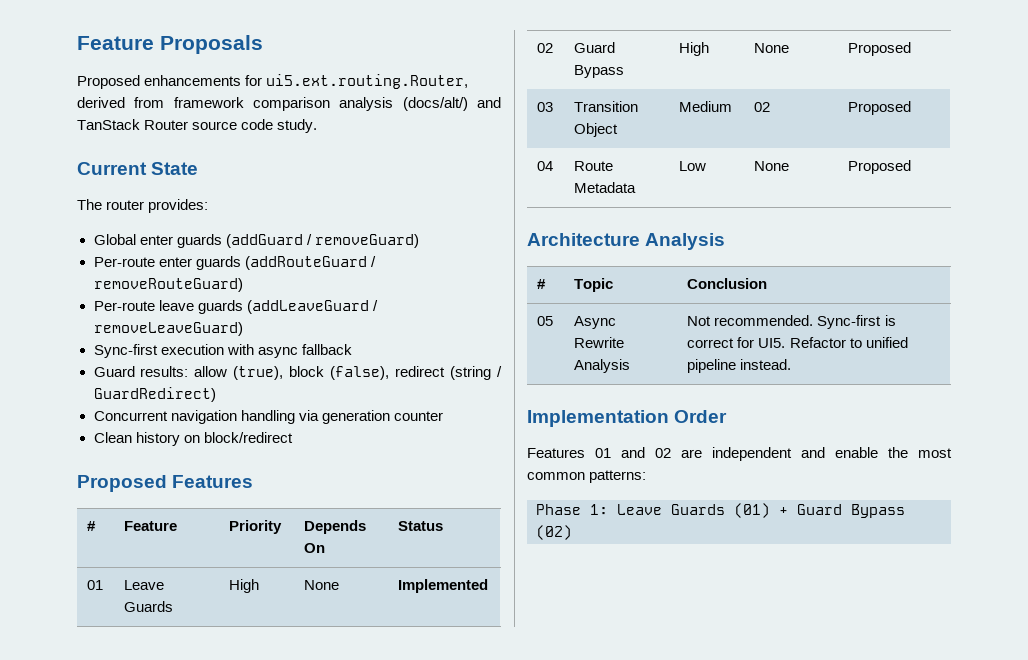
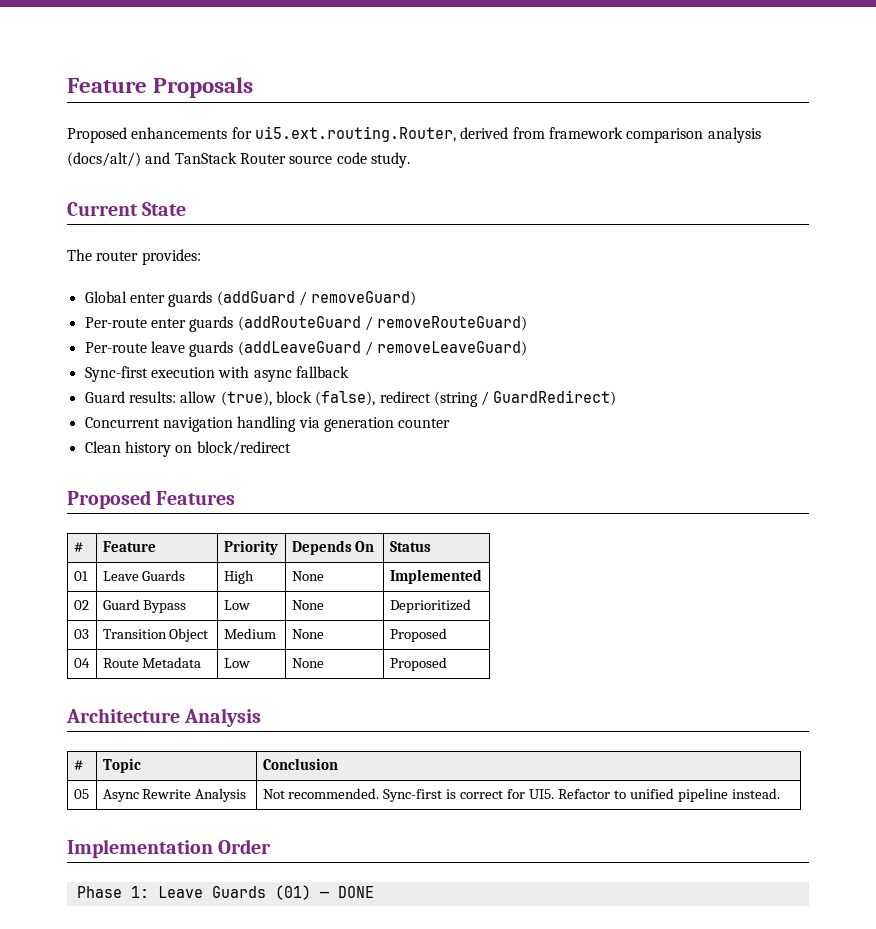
- 02 | Guard Bypass | High | None | Proposed
+ 02 | Guard Bypass | Low | None | Deprioritized
- 03 | Transition Object | Medium | 02 | Proposed
+ 03 | Transition Object | Medium | None | Proposed
- Features 01 and 02 are independent and enable the most common patterns:
- Phase 1: Leave Guards (01) + Guard Bypass (02)
+ Phase 1: Leave Guards (01) — DONE

